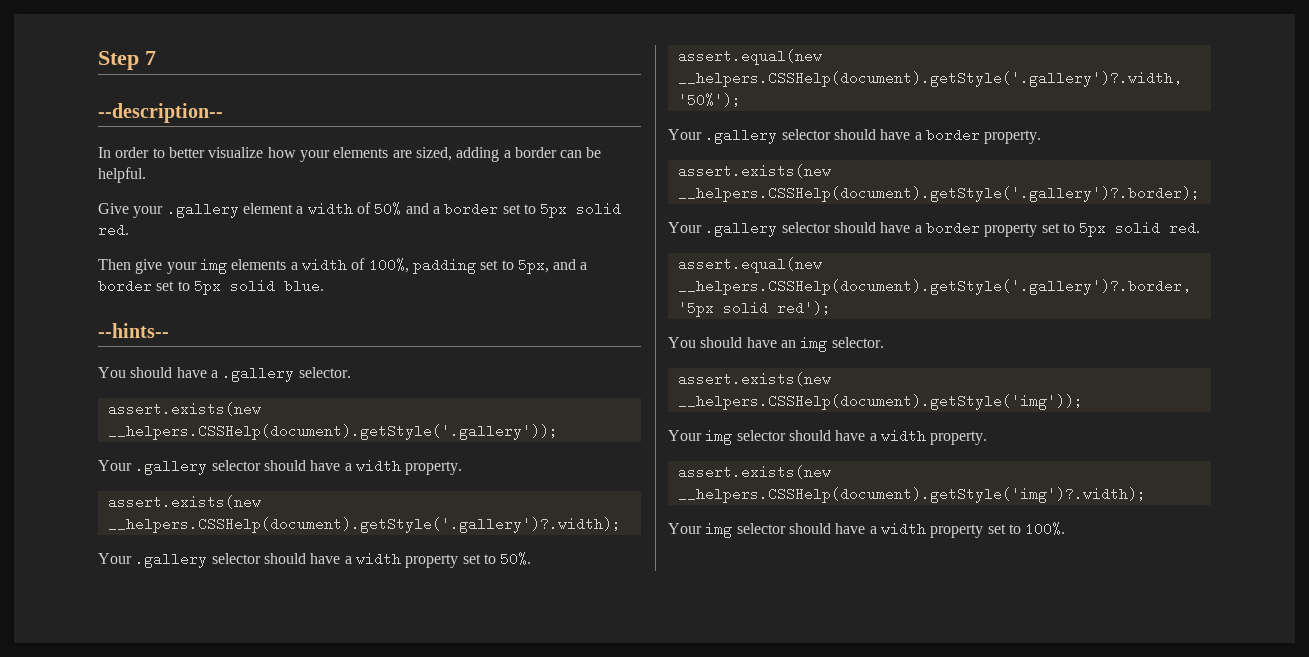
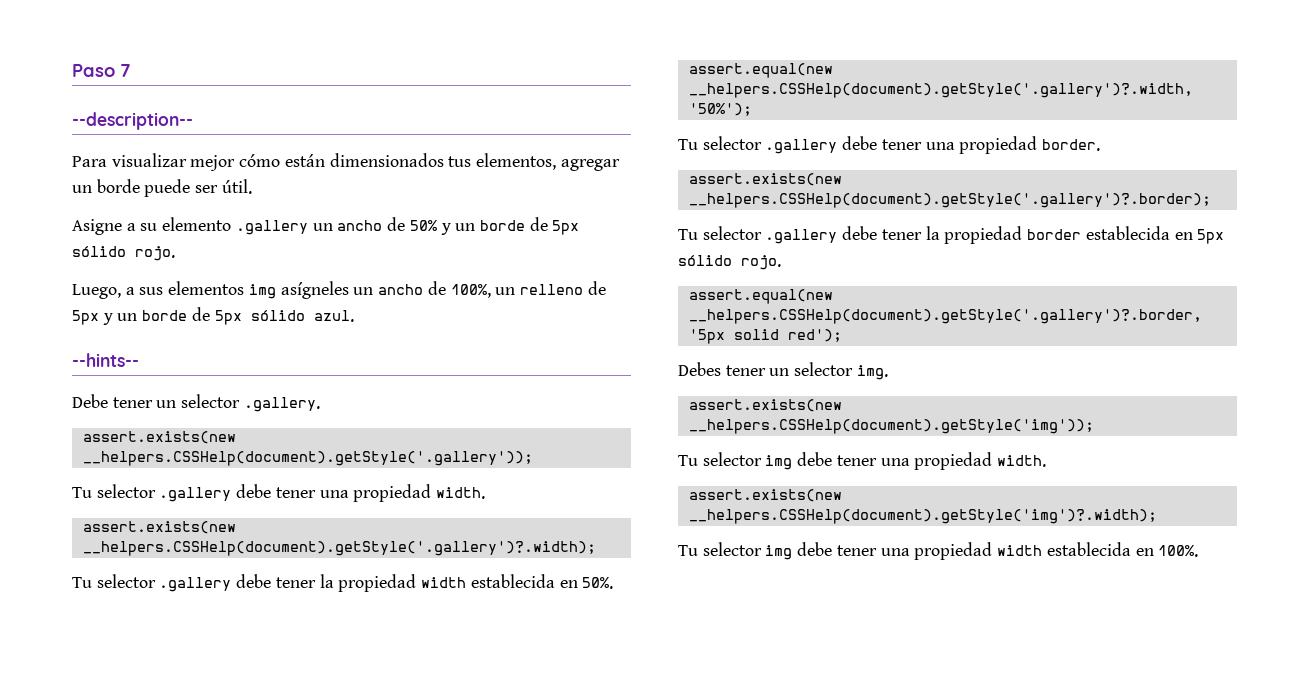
- Step 7
+ Paso 7
- In order to better visualize how your elements are sized, adding a border can be helpful.
- Give your .gallery element a width of 50% and a border set to 5px solid red.
- Then give your img elements a width of 100%, padding set to 5px, and a border set to 5px solid blue.
+ Para visualizar mejor cómo están dimensionados tus elementos, agregar un borde puede ser útil.
+ Asigne a su elemento .gallery un ancho de 50% y un borde de 5px sólido rojo.
+ Luego, a sus elementos img asígneles un ancho de 100%, un relleno de 5px y un borde de 5px sólido azul.
  --hints--
- You should have a .gallery selector.
+ Debe tener un selector .gallery.
  assert.exists(new __helpers.CSSHelp(document).getStyle('.gallery'));
- Your .gallery selector should have a width property.
+ Tu selector .gallery debe tener una propiedad width.
  assert.exists(new __helpers.CSSHelp(document).getStyle('.gallery')?.width);
- Your .gallery selector should have a width property set to 50%.
+ Tu selector .gallery debe tener la propiedad width establecida en 50%.
  assert.equal(new __helpers.CSSHelp(document).getStyle('.gallery')?.width, '50%');
- Your .gallery selector should have a border property.
+ Tu selector .gallery debe tener una propiedad border.
  assert.exists(new __helpers.CSSHelp(document).getStyle('.gallery')?.border);
- Your .gallery selector should have a border property set to 5px solid red.
+ Tu selector .gallery debe tener la propiedad border establecida en 5px sólido rojo.
- You should have an img selector.
+ Debes tener un selector img.
  assert.exists(new __helpers.CSSHelp(document).getStyle('img'));
- Your img selector should have a width property.
+ Tu selector img debe tener una propiedad width.
  assert.exists(new __helpers.CSSHelp(document).getStyle('img')?.width);
- Your img selector should have a width property set to 100%.
+ Tu selector img debe tener una propiedad width establecida en 100%.

